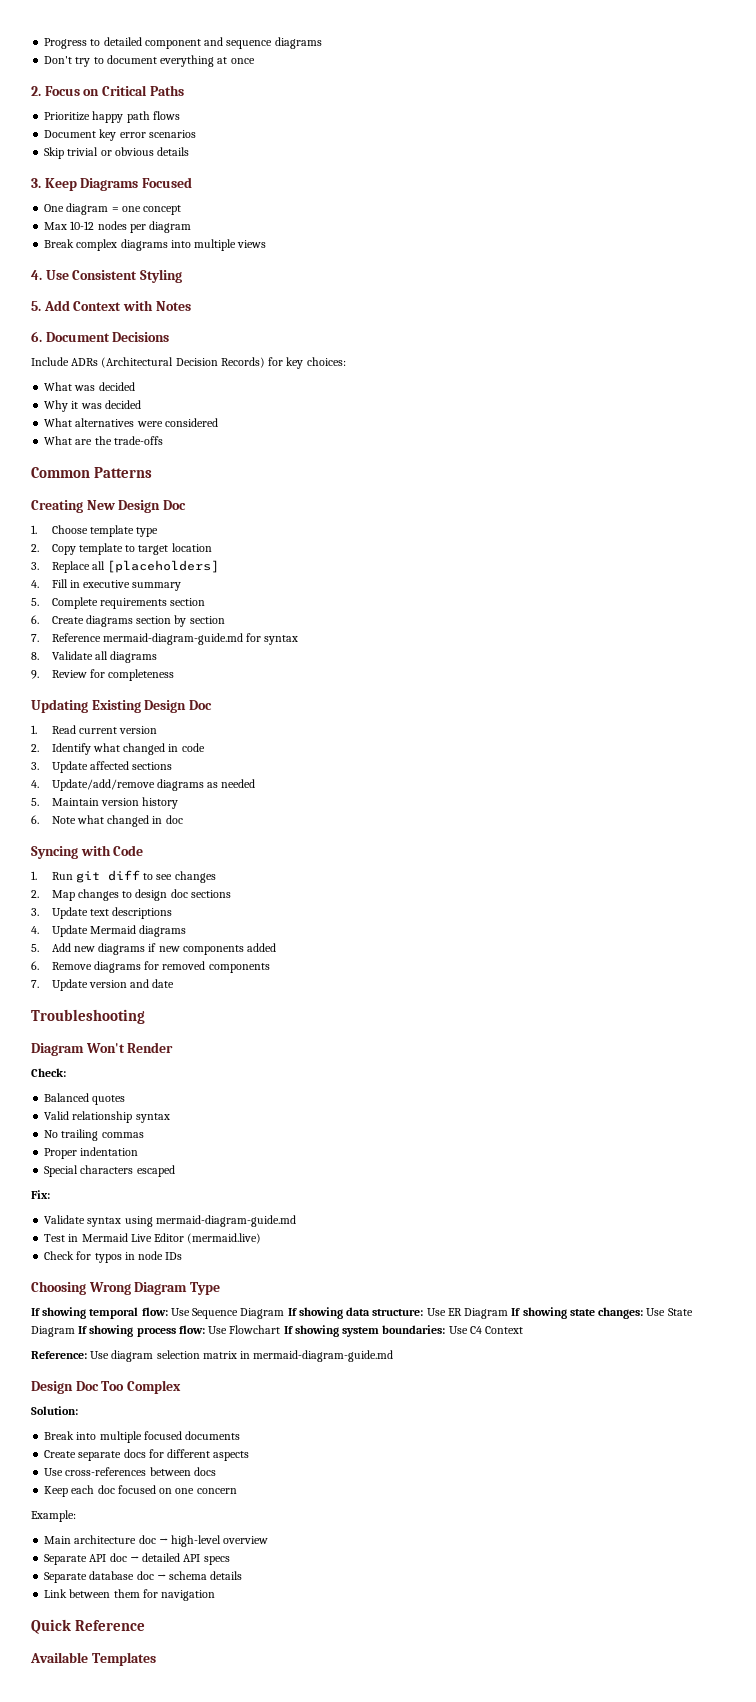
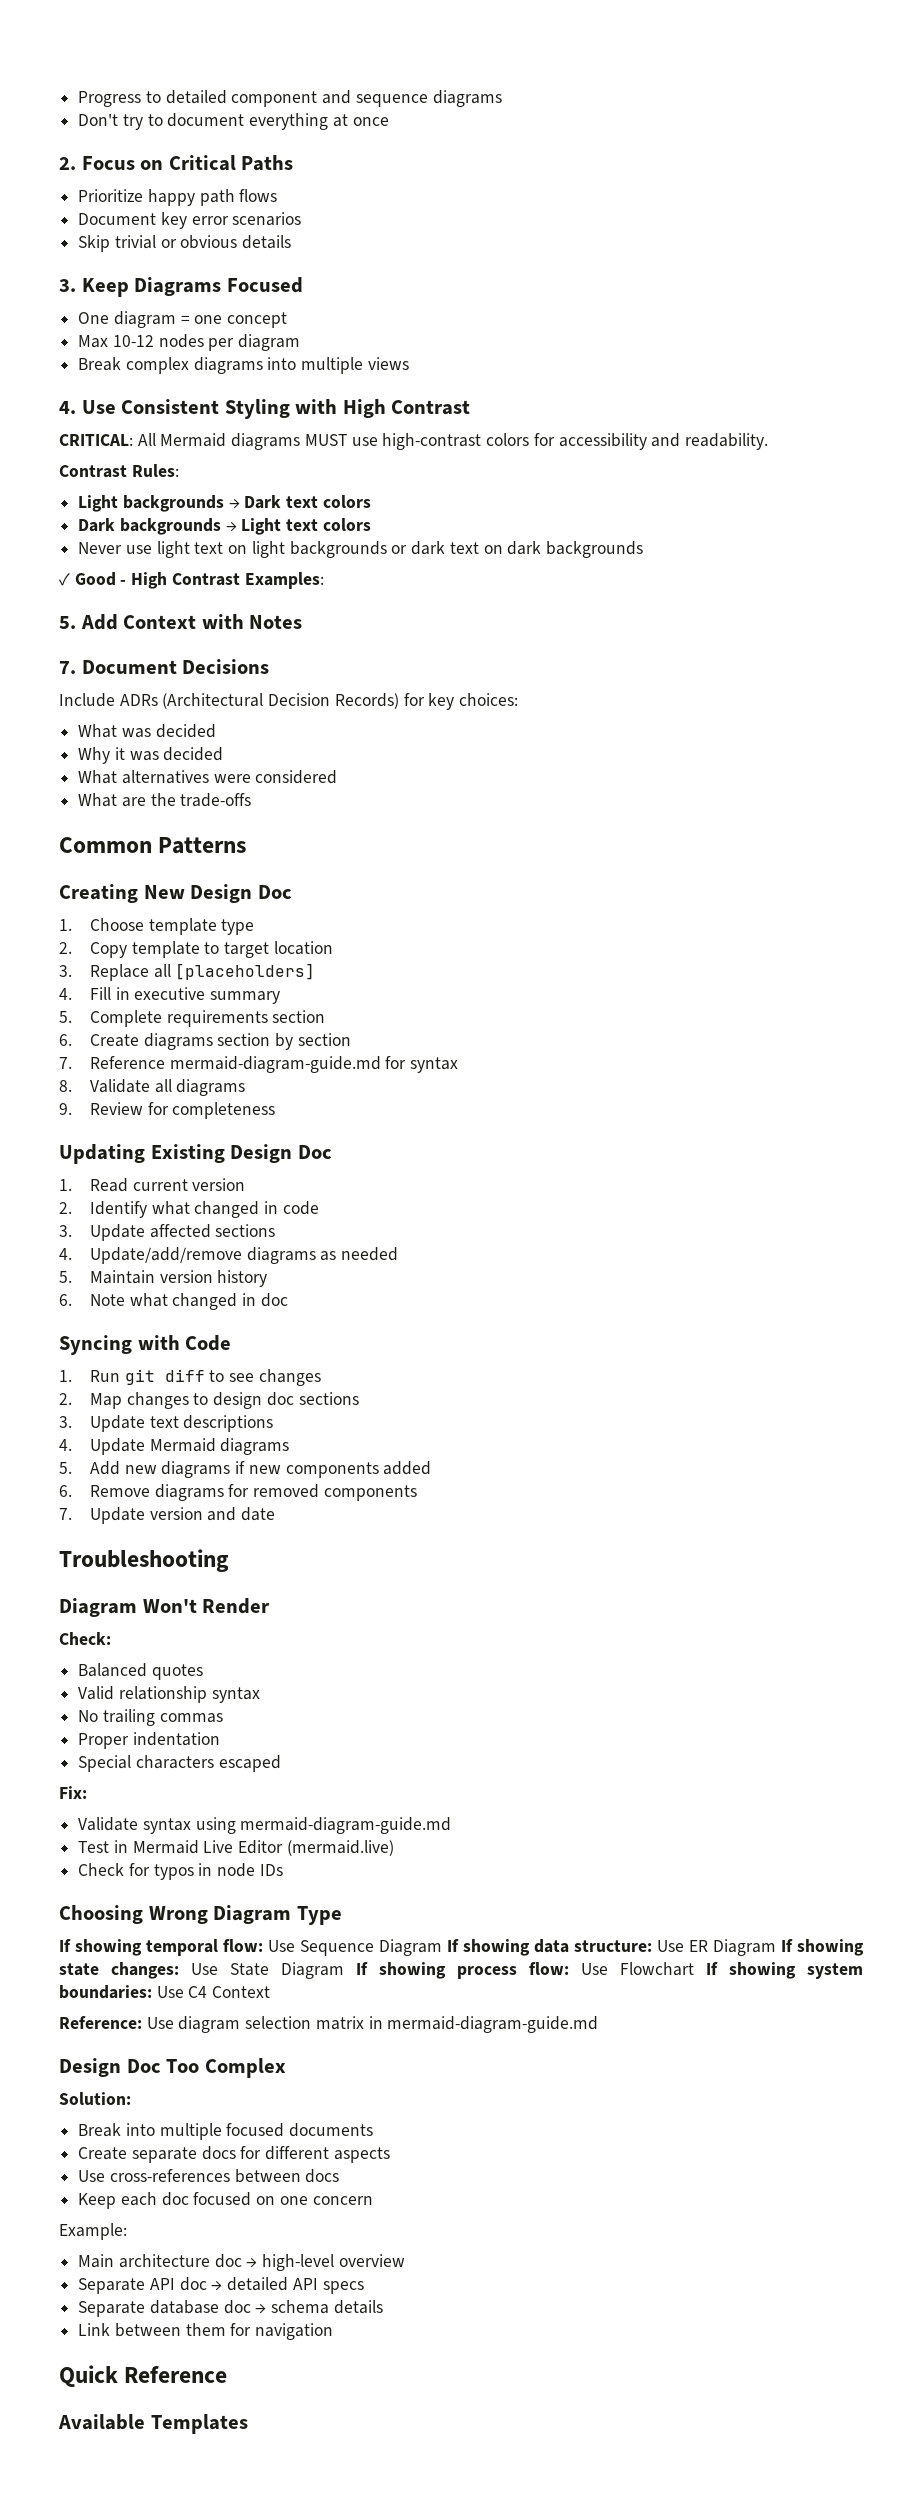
- 4. Use Consistent Styling
+ 4. Use Consistent Styling with High Contrast
+ CRITICAL: All Mermaid diagrams MUST use high-contrast colors for accessibility and readability.
+ Contrast Rules:
+ Light backgrounds → Dark text colors
+ Dark backgrounds → Light text colors
+ Never use light text on light backgrounds or dark text on dark backgrounds
+ ✓ Good - High Contrast Examples:
- 6. Document Decisions
+ 7. Document Decisions

